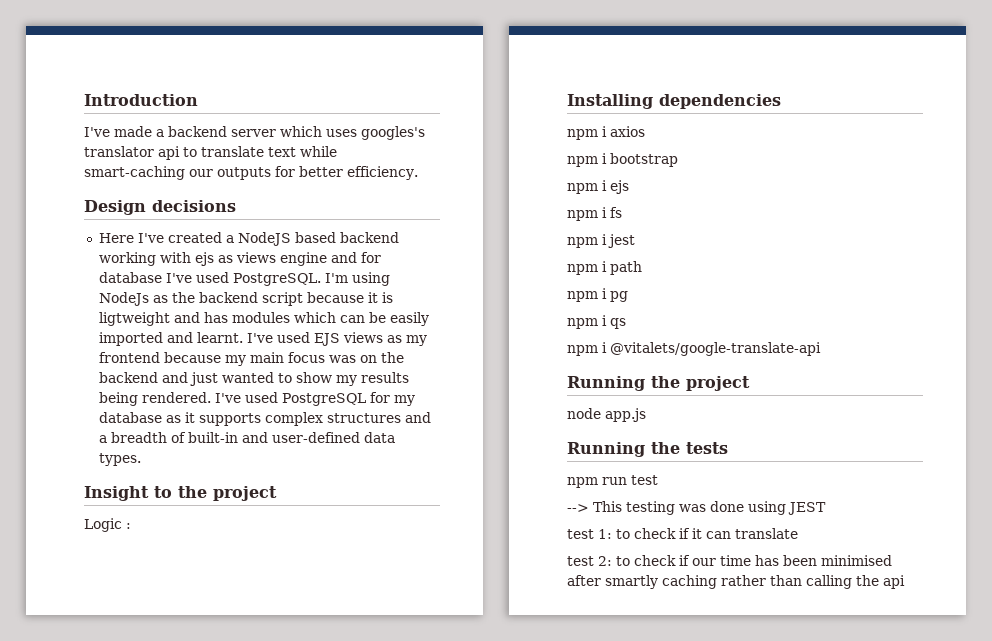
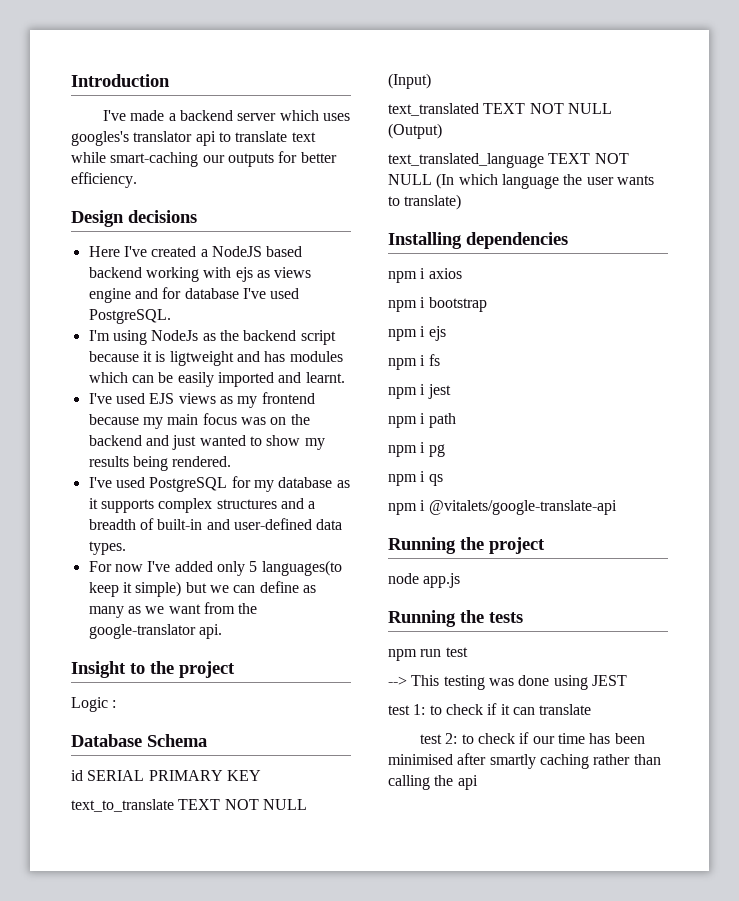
- Here I've created a NodeJS based backend working with ejs as views engine and for database I've used PostgreSQL. I'm using NodeJs as the backend script because it is ligtweight and has modules which can be easily imported and learnt. I've used EJS views as my frontend because my main focus was on the backend and just wanted to show my results being rendered. I've used PostgreSQL for my database as it supports complex structures and a breadth of built-in and user-defined data types.
+ Here I've created a NodeJS based backend working with ejs as views engine and for database I've used PostgreSQL.
+ I'm using NodeJs as the backend script because it is ligtweight and has modules which can be easily imported and learnt.
+ I've used EJS views as my frontend because my main focus was on the backend and just wanted to show my results being rendered.
+ I've used PostgreSQL for my database as it supports complex structures and a breadth of built-in and user-defined data types.
+ For now I've added only 5 languages(to keep it simple) but we can define as many as we want from the google-translator api.
+ Database Schema
+ id SERIAL PRIMARY KEY
+ text_to_translate TEXT NOT NULL (Input)
+ text_translated TEXT NOT NULL (Output)
+ text_translated_language TEXT NOT NULL (In which language the user wants to translate)

